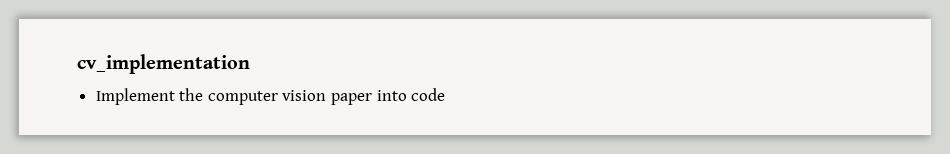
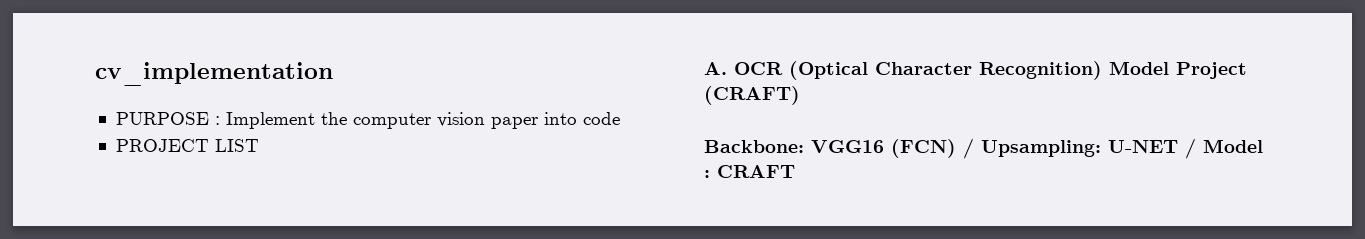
- Implement the computer vision paper into code
+ PURPOSE : Implement the computer vision paper into code
+ PROJECT LIST
+ A. OCR (Optical Character Recognition) Model Project (CRAFT)
+ Backbone: VGG16 (FCN) / Upsampling: U-NET / Model : CRAFT

